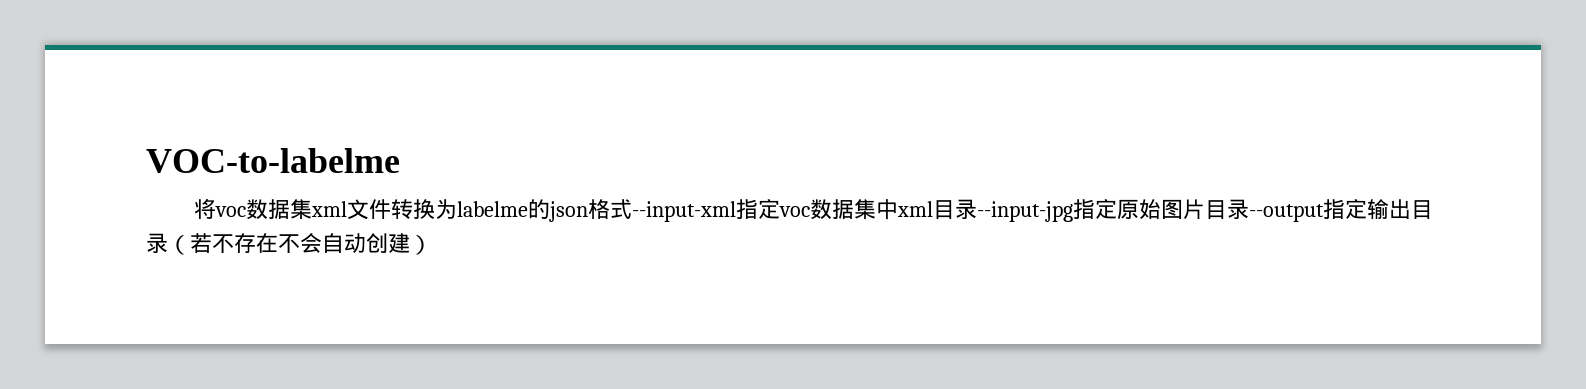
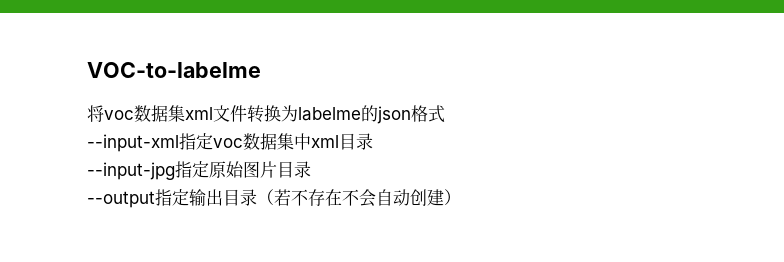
- 将voc数据集xml文件转换为labelme的json格式--input-xml指定voc数据集中xml目录--input-jpg指定原始图片目录--output指定输出目录（若不存在不会自动创建）
+ 将voc数据集xml文件转换为labelme的json格式
+ --input-xml指定voc数据集中xml目录
+ --input-jpg指定原始图片目录
+ --output指定输出目录（若不存在不会自动创建）

